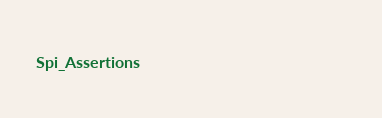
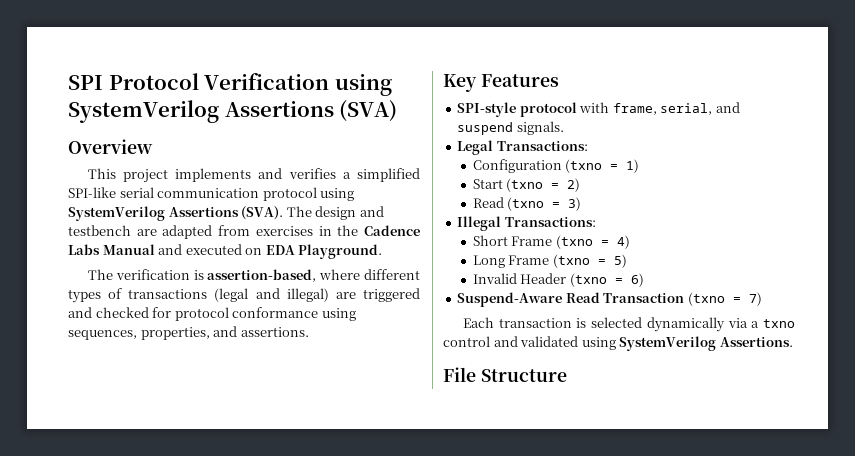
- Spi_Assertions
+ SPI Protocol Verification using SystemVerilog Assertions (SVA)
+ Overview
+ This project implements and verifies a simplified SPI-like serial communication protocol using SystemVerilog Assertions (SVA). The design and testbench are adapted from exercises in the Cadence Labs Manual and executed on EDA Playground.
+ The verification is assertion-based, where different types of transactions (legal and illegal) are triggered and checked for protocol conformance using sequences, properties, and assertions.
+ Key Features
+ SPI-style protocol with frame, serial, and suspend signals.
+ Legal Transactions:
+ Configuration (txno = 1)
+ Start (txno = 2)
+ Read (txno = 3)
+ Illegal Transactions:
+ Short Frame (txno = 4)
+ Long Frame (txno = 5)
+ Invalid Header (txno = 6)
+ Suspend-Aware Read Transaction (txno = 7)
+ Each transaction is selected dynamically via a txno control and validated using SystemVerilog Assertions.
+ File Structure

